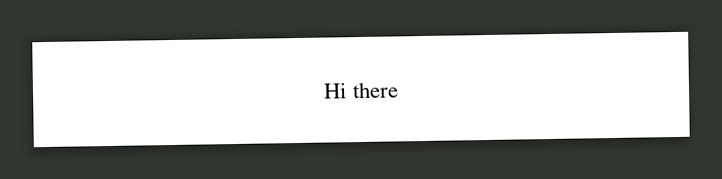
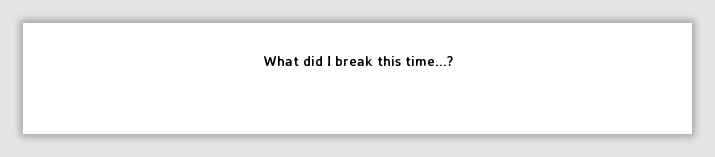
- Hi there
+ What did I break this time...?

